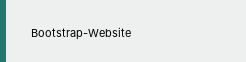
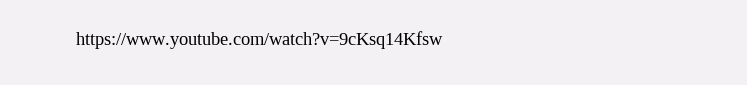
- Bootstrap-Website
+ https://www.youtube.com/watch?v=9cKsq14Kfsw

